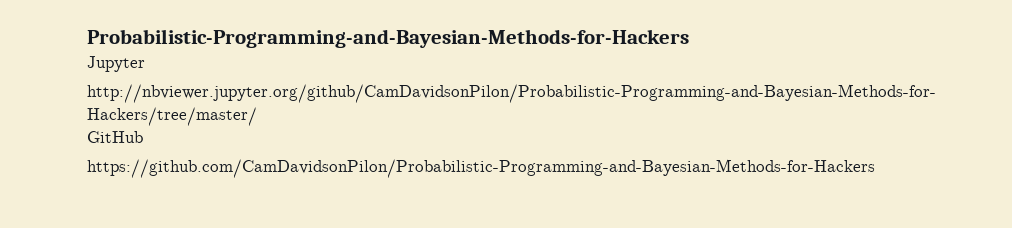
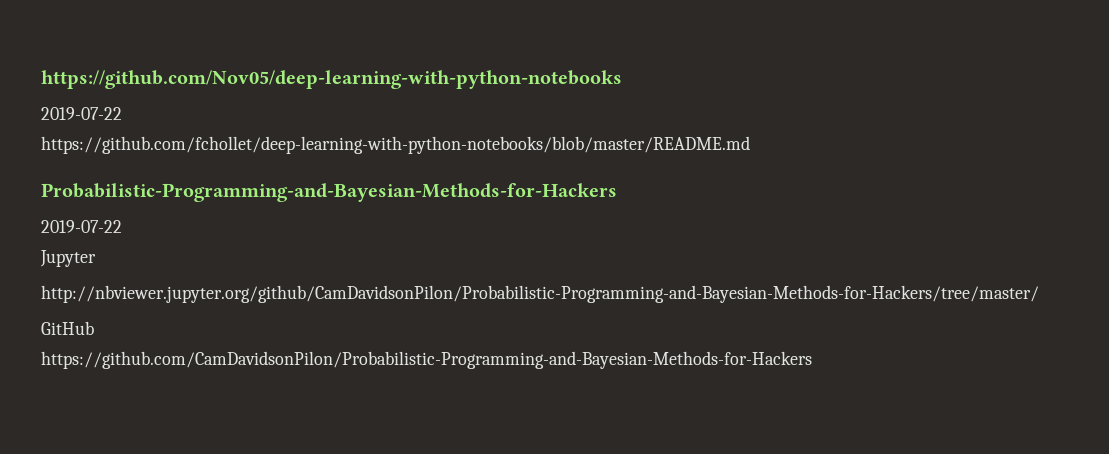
+ https://github.com/Nov05/deep-learning-with-python-notebooks
+ 2019-07-22
+ https://github.com/fchollet/deep-learning-with-python-notebooks/blob/master/README.md
  Probabilistic-Programming-and-Bayesian-Methods-for-Hackers
+ 2019-07-22

